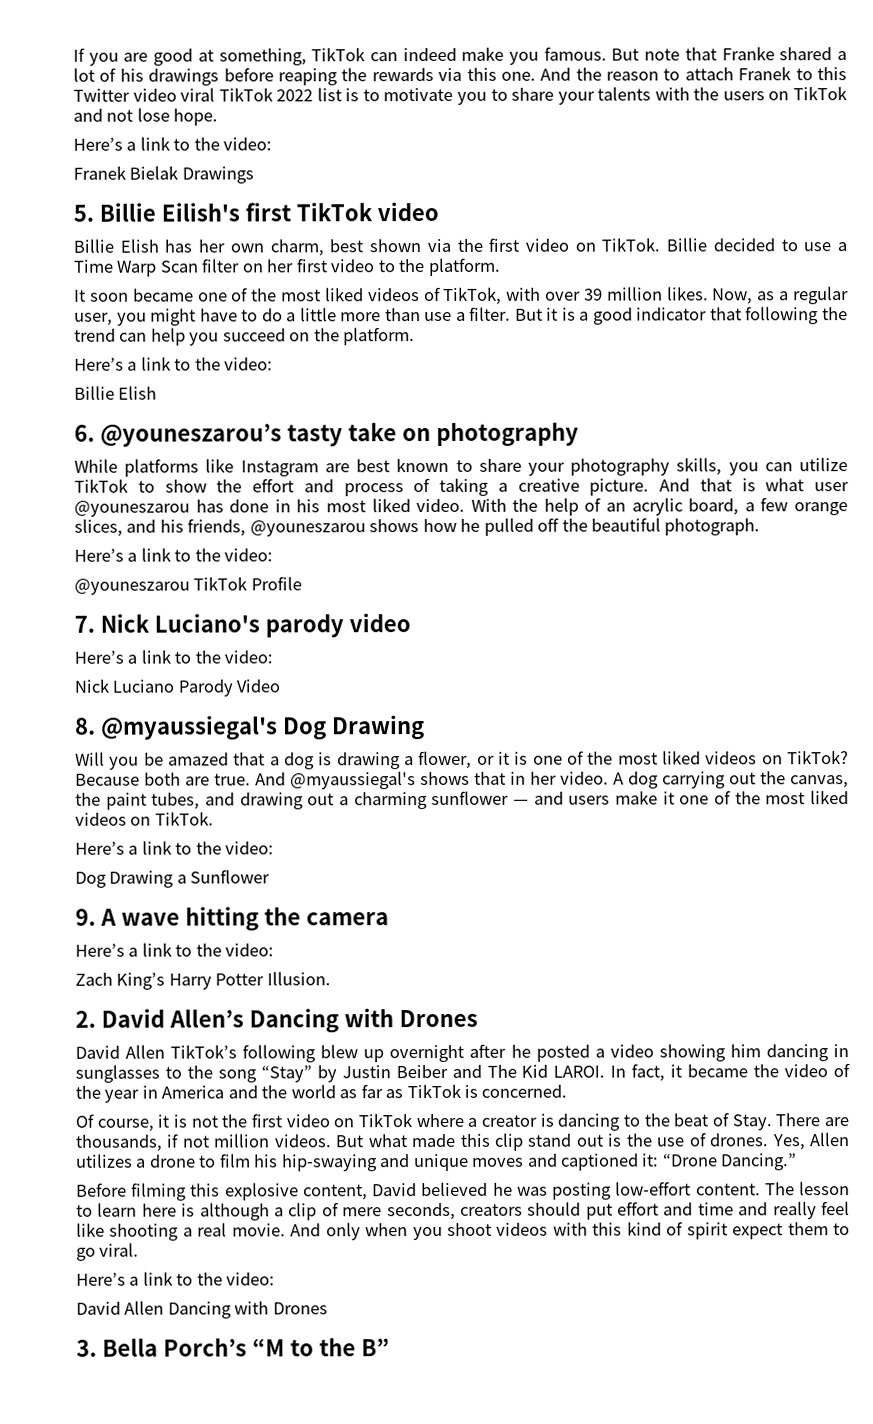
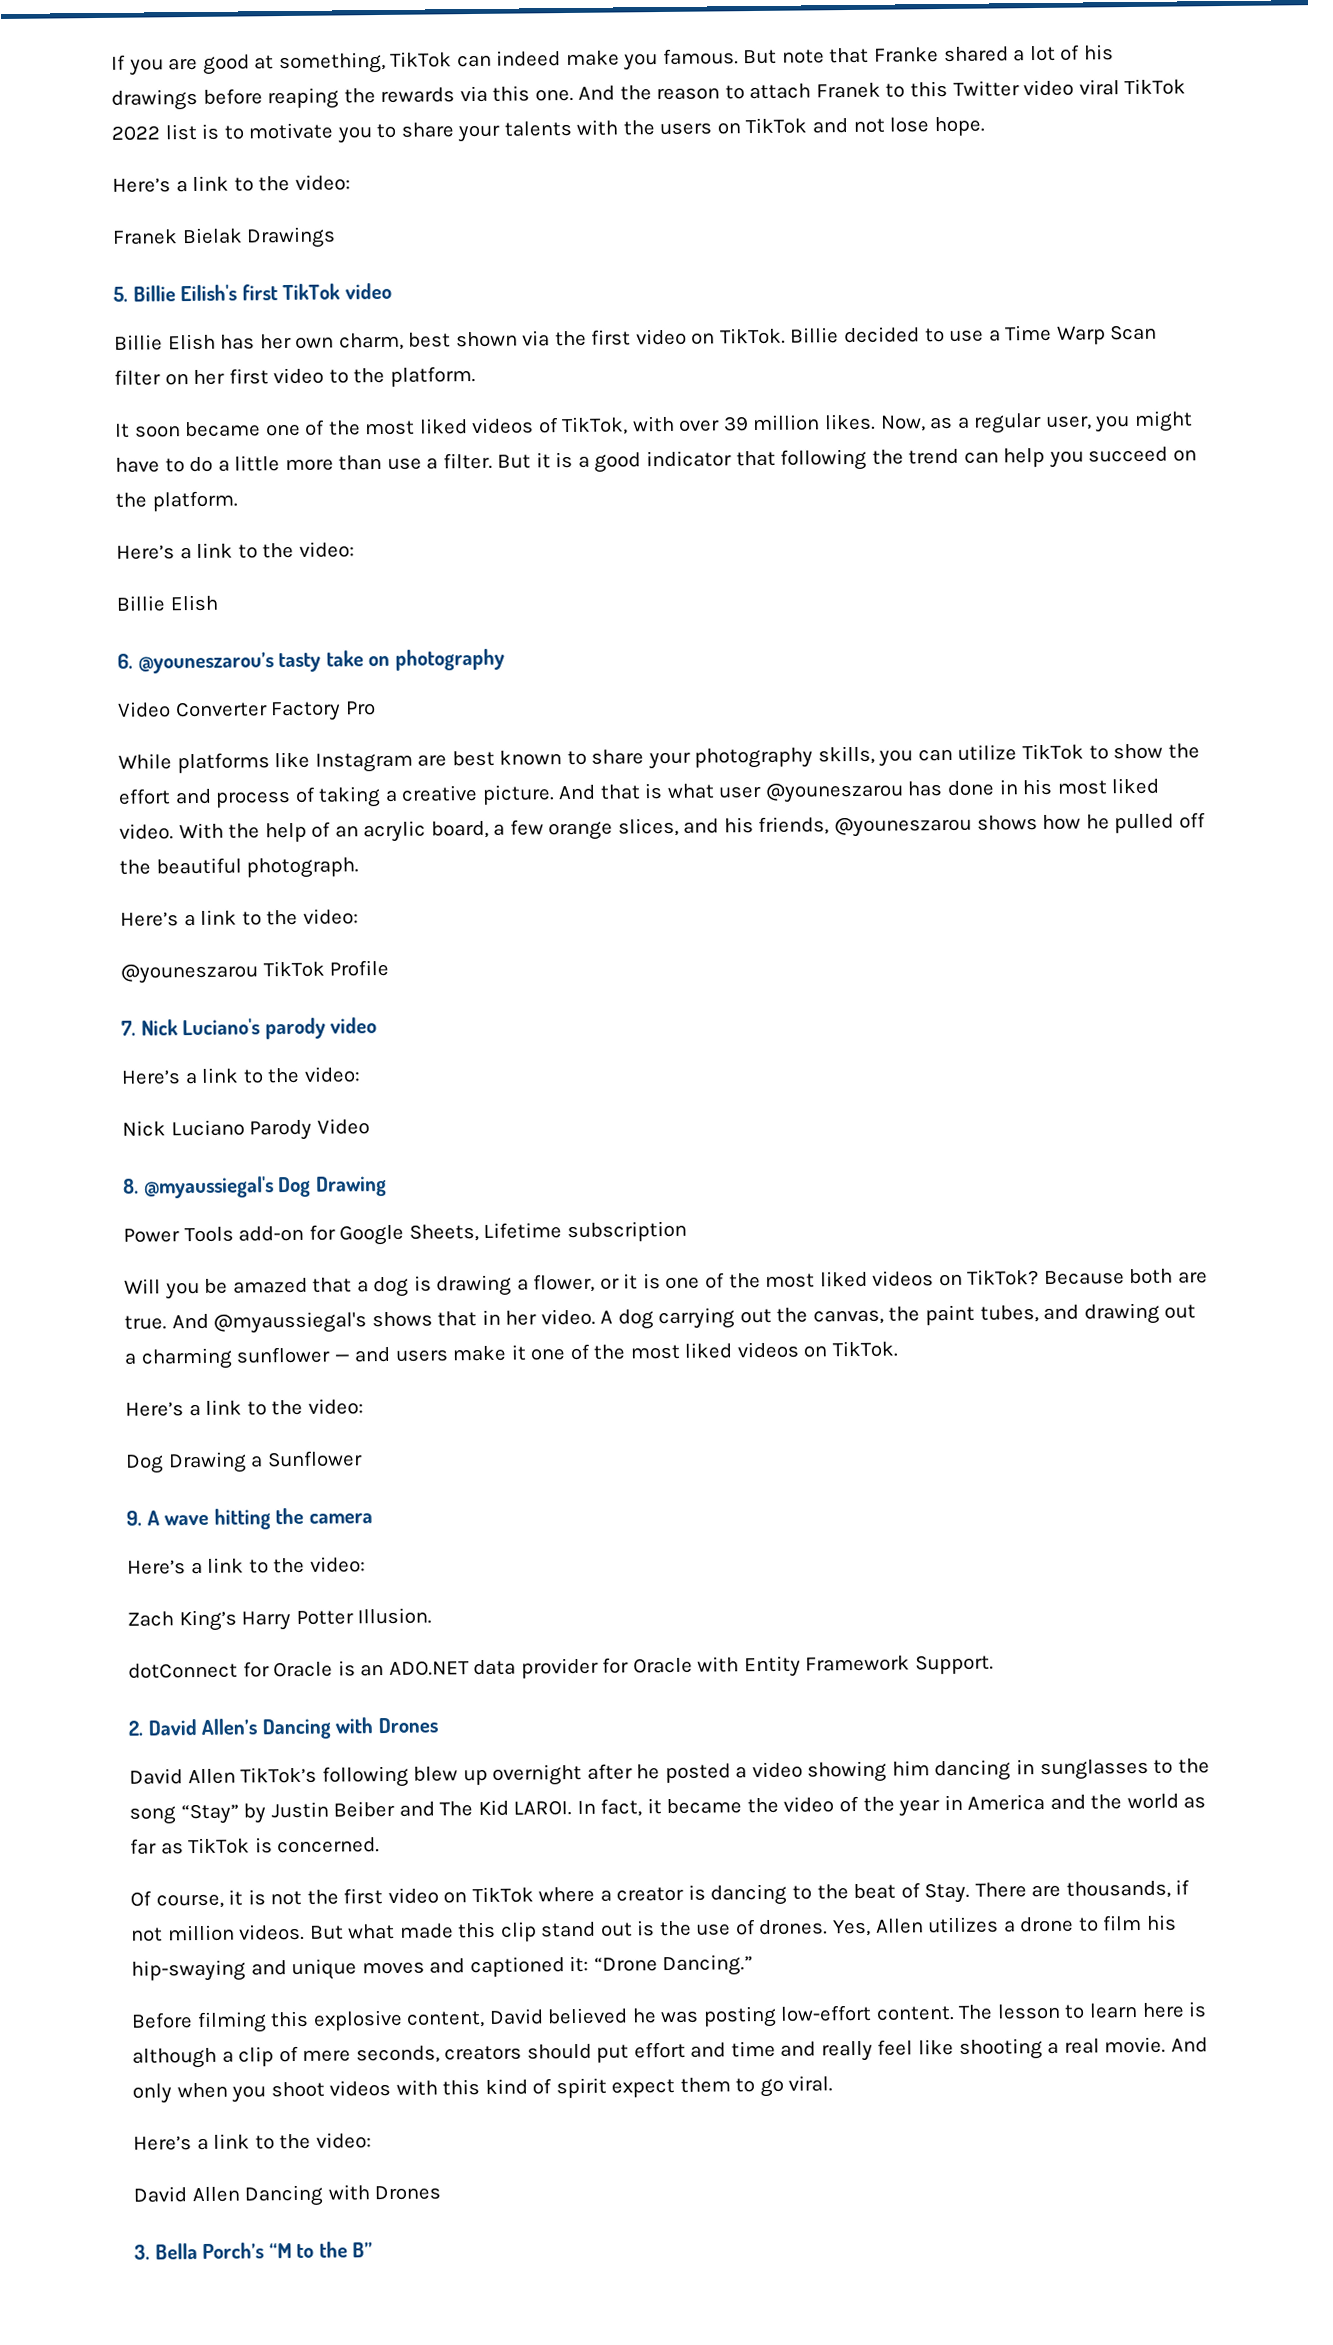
+ Video Converter Factory Pro
+ Power Tools add-on for Google Sheets, Lifetime subscription
+ dotConnect for Oracle is an ADO.NET data provider for Oracle with Entity Framework Support.

